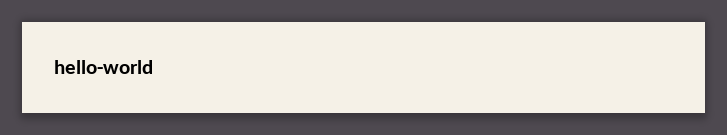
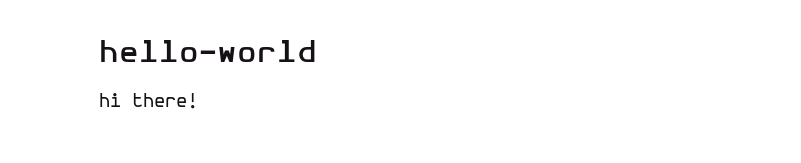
+ hi there!

